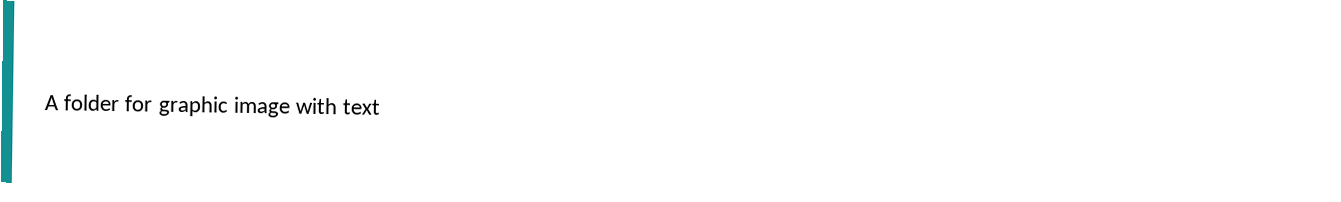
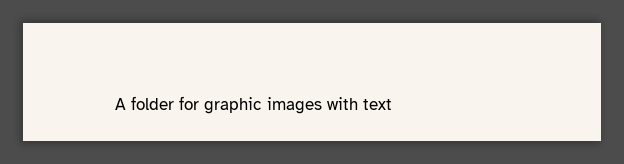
- A folder for graphic image with text
+ A folder for graphic images with text

